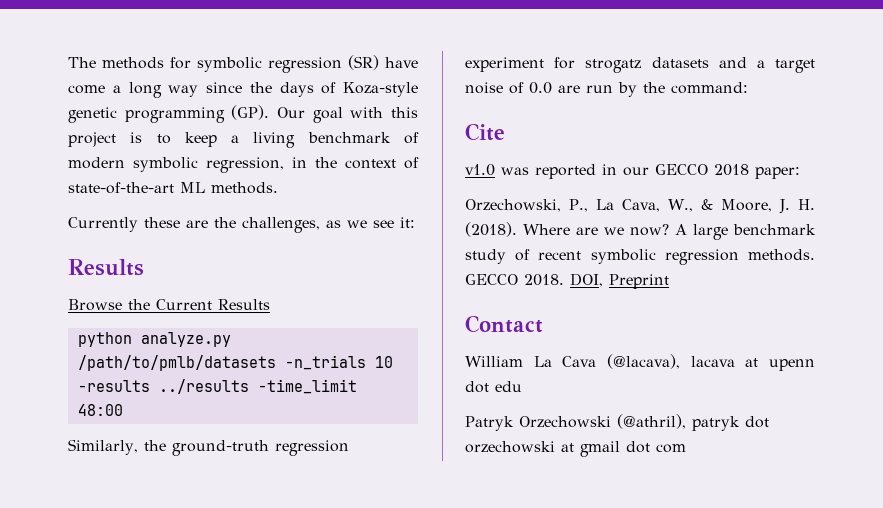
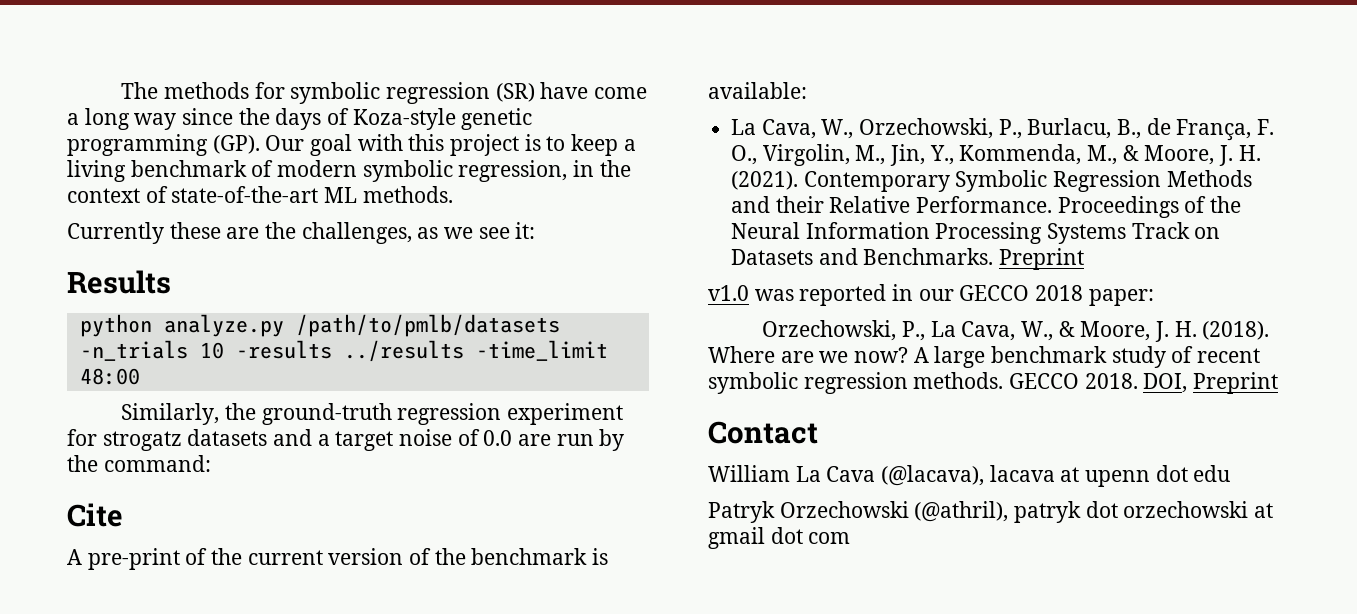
- Browse the Current Results
+ A pre-print of the current version of the benchmark is available:
+ La Cava, W., Orzechowski, P., Burlacu, B., de França, F. O., Virgolin, M., Jin, Y., Kommenda, M., & Moore, J. H. (2021). Contemporary Symbolic Regression Methods and their Relative Performance. Proceedings of the Neural Information Processing Systems Track on Datasets and Benchmarks. Preprint

